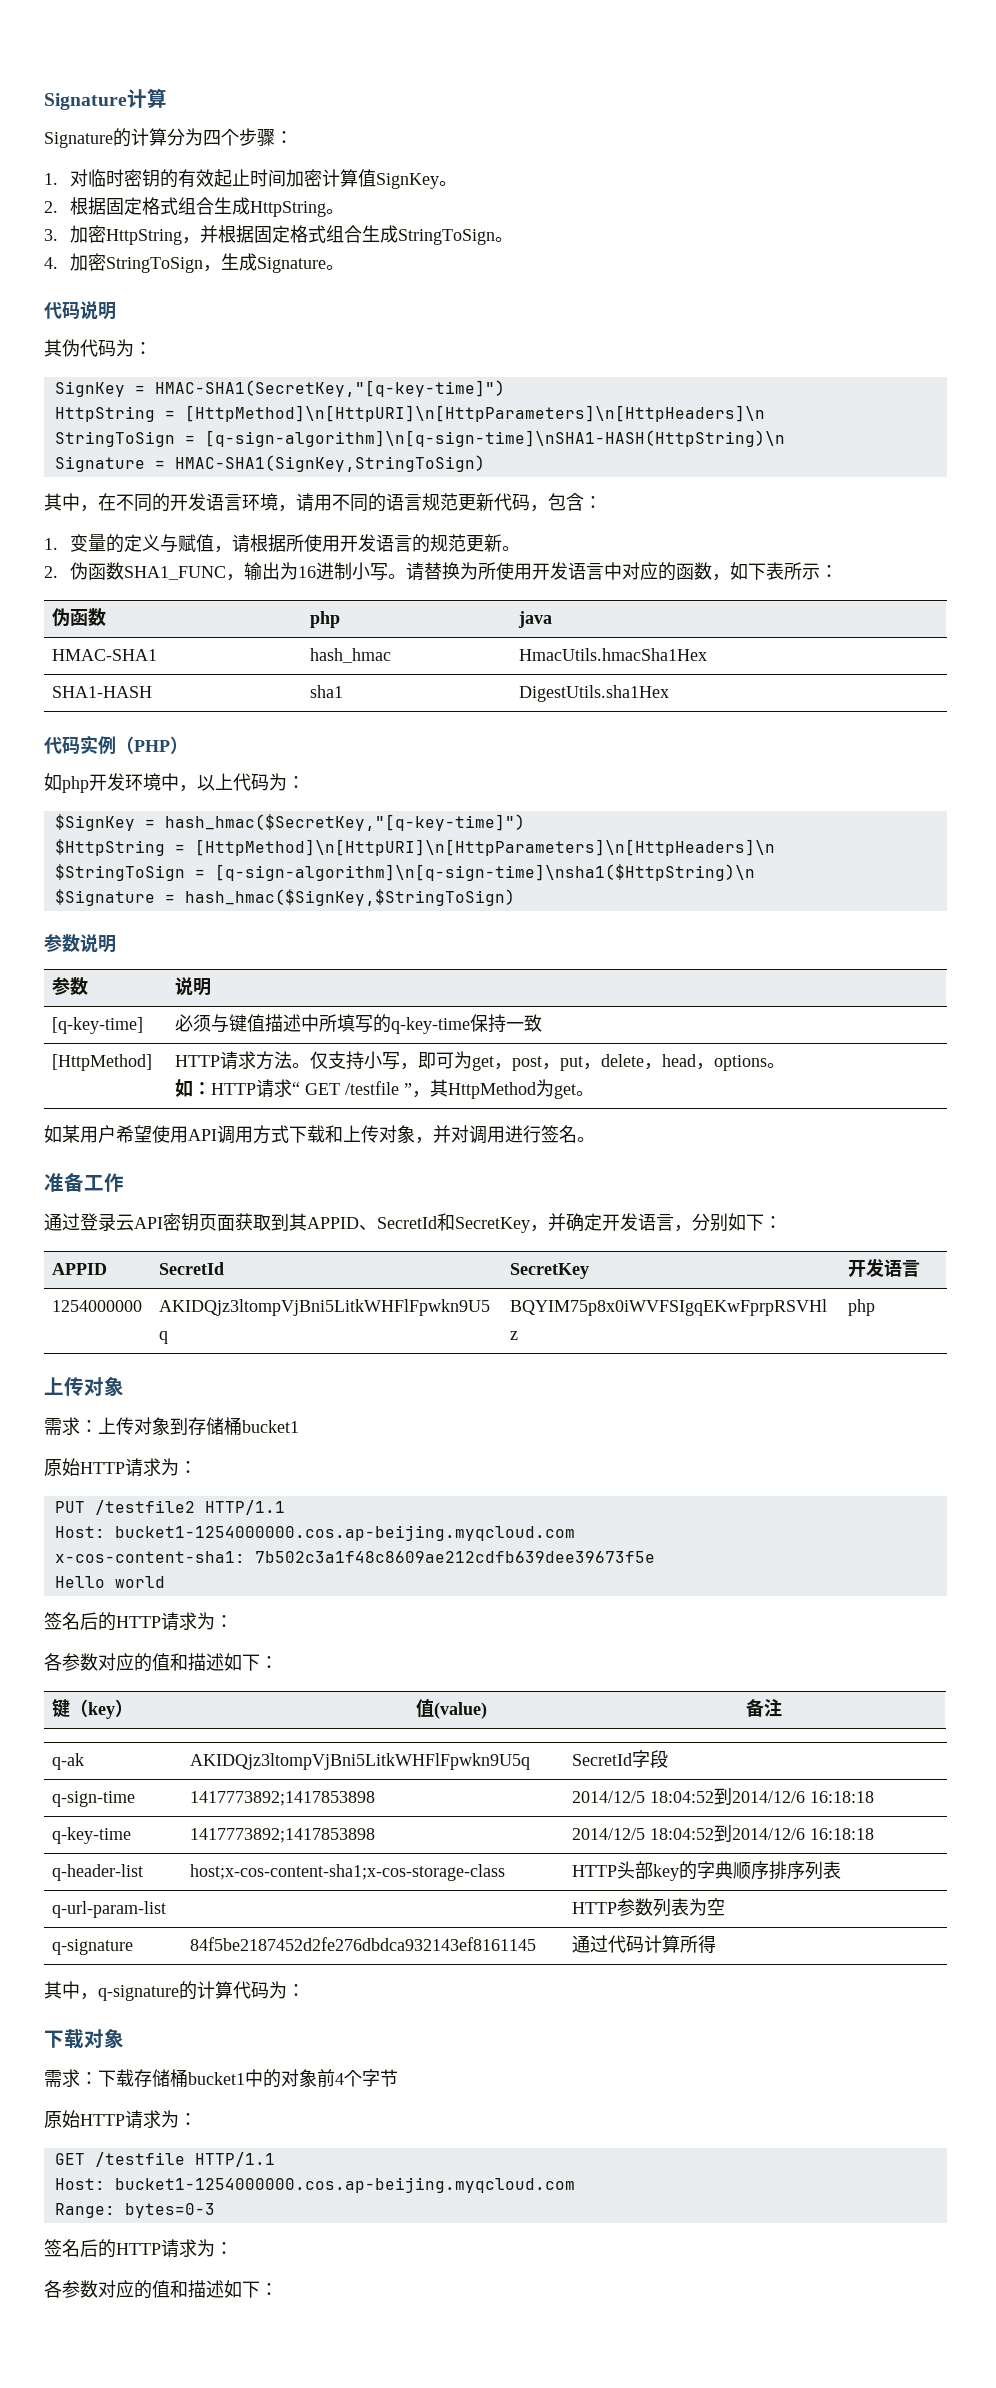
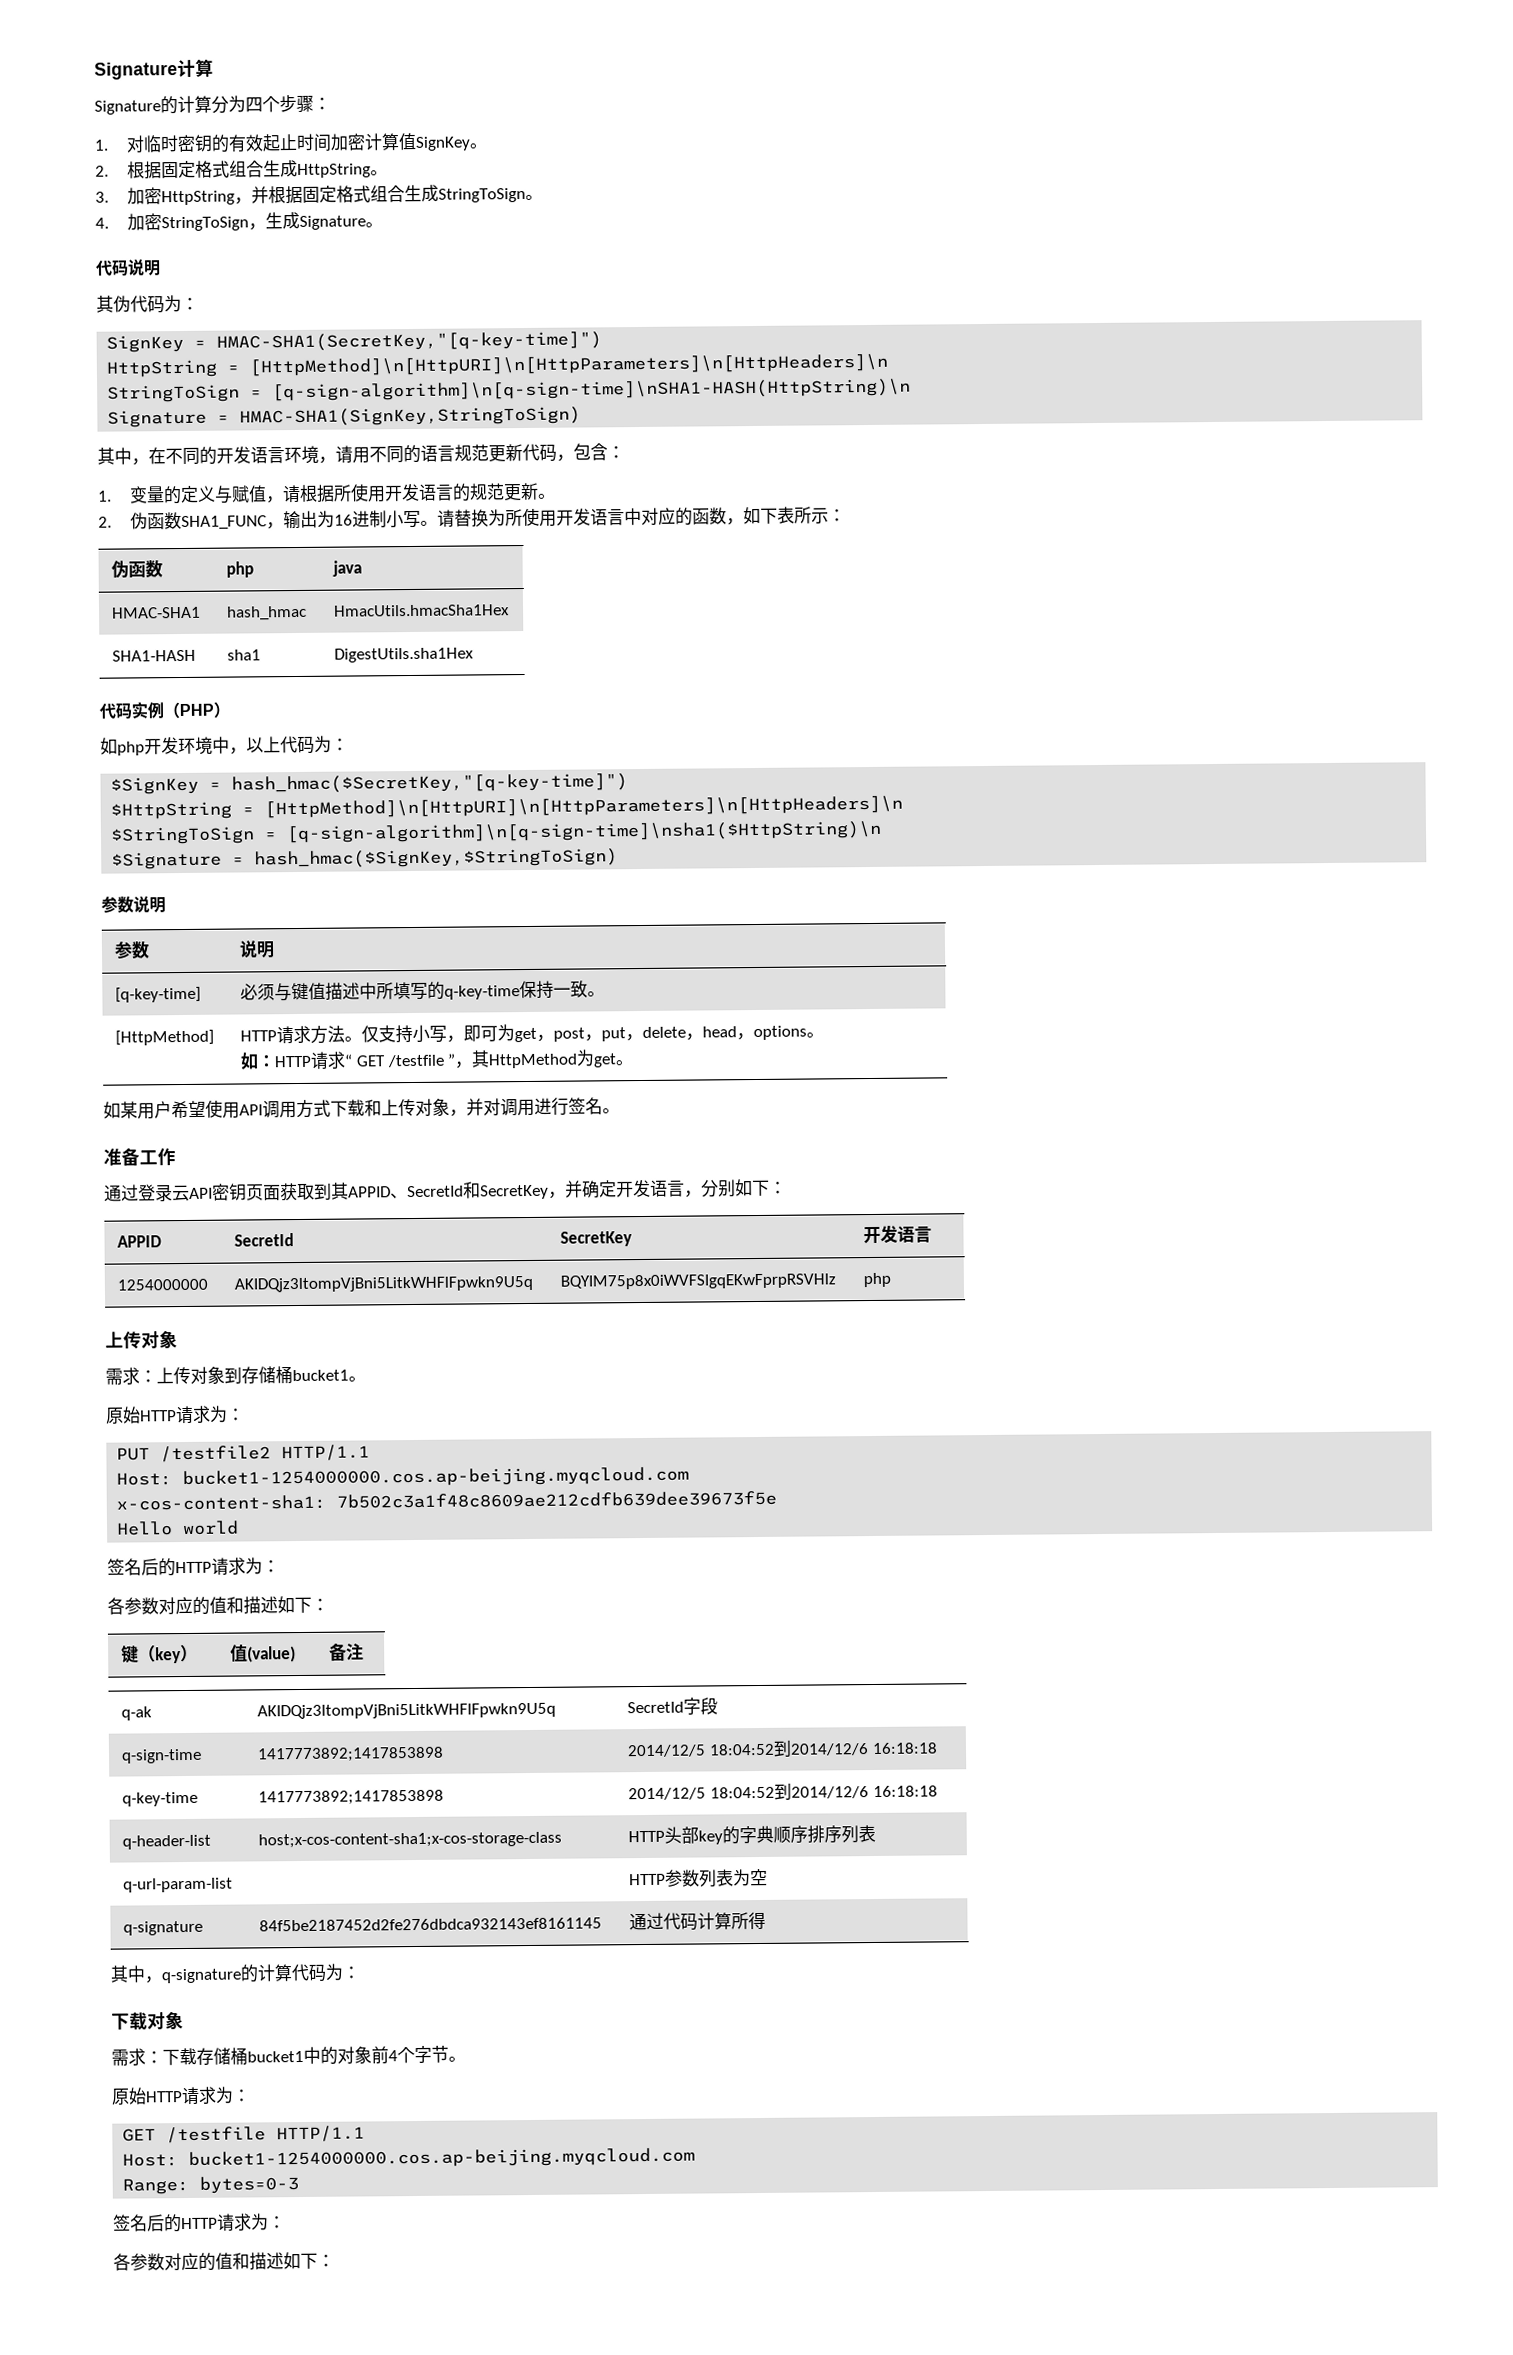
- [q-key-time] | 必须与键值描述中所填写的q-key-time保持一致
+ [q-key-time] | 必须与键值描述中所填写的q-key-time保持一致。
- 需求：上传对象到存储桶bucket1
+ 需求：上传对象到存储桶bucket1。
- 需求：下载存储桶bucket1中的对象前4个字节
+ 需求：下载存储桶bucket1中的对象前4个字节。

